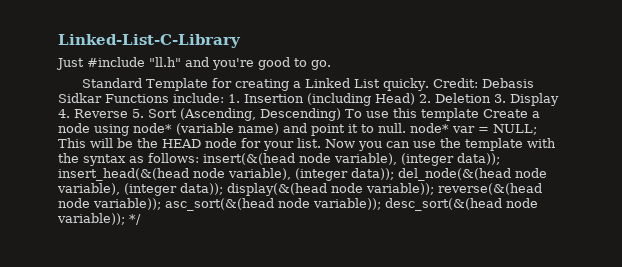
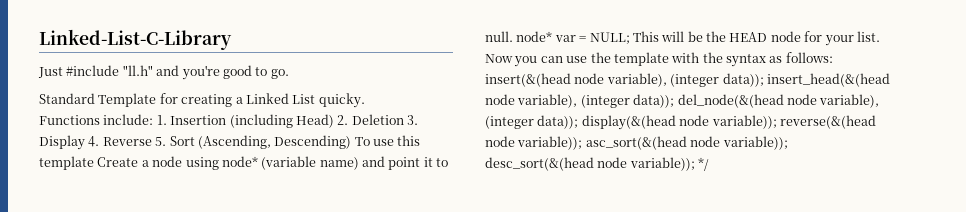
- Standard Template for creating a Linked List quicky. Credit: Debasis Sidkar Functions include: 1. Insertion (including Head) 2. Deletion 3. Display 4. Reverse 5. Sort (Ascending, Descending) To use this template Create a node using node* (variable name) and point it to null. node* var = NULL; This will be the HEAD node for your list.
+ Standard Template for creating a Linked List quicky.
+ Functions include: 1. Insertion (including Head) 2. Deletion 3. Display 4. Reverse 5. Sort (Ascending, Descending) To use this template Create a node using node* (variable name) and point it to null. node* var = NULL; This will be the HEAD node for your list.

